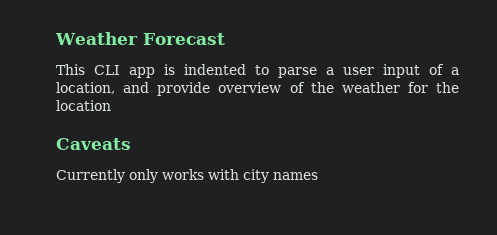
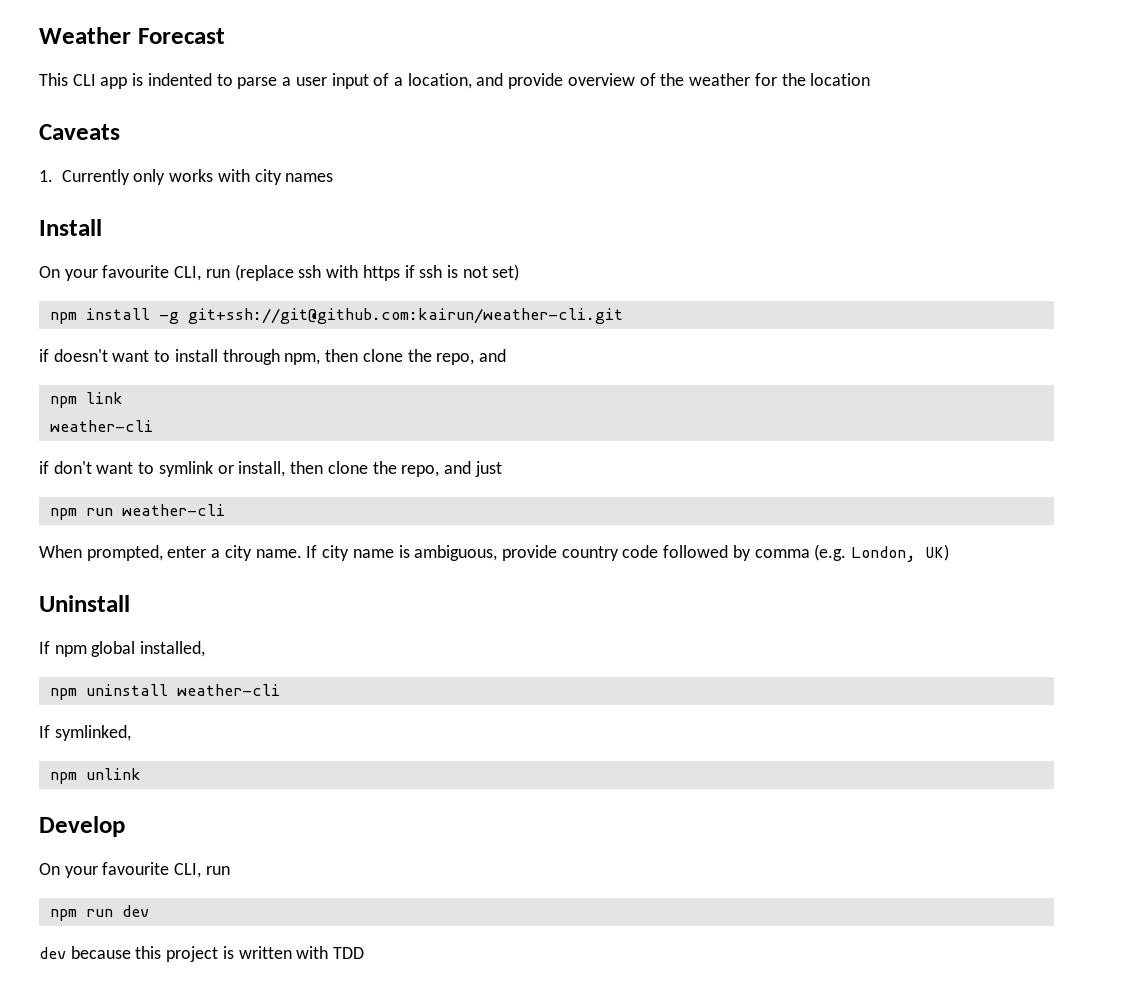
- Currently only works with city names
+ 1. Currently only works with city names
+ Install
+ On your favourite CLI, run (replace ssh with https if ssh is not set)
+ npm install -g git+ssh://git@github.com:kairun/weather-cli.git
+ if doesn't want to install through npm, then clone the repo, and
+ npm link
+ weather-cli
+ if don't want to symlink or install, then clone the repo, and just
+ npm run weather-cli
+ When prompted, enter a city name. If city name is ambiguous, provide country code followed by comma (e.g. London, UK)
+ Uninstall
+ If npm global installed,
+ npm uninstall weather-cli
+ If symlinked,
+ npm unlink
+ Develop
+ On your favourite CLI, run
+ npm run dev
+ dev because this project is written with TDD

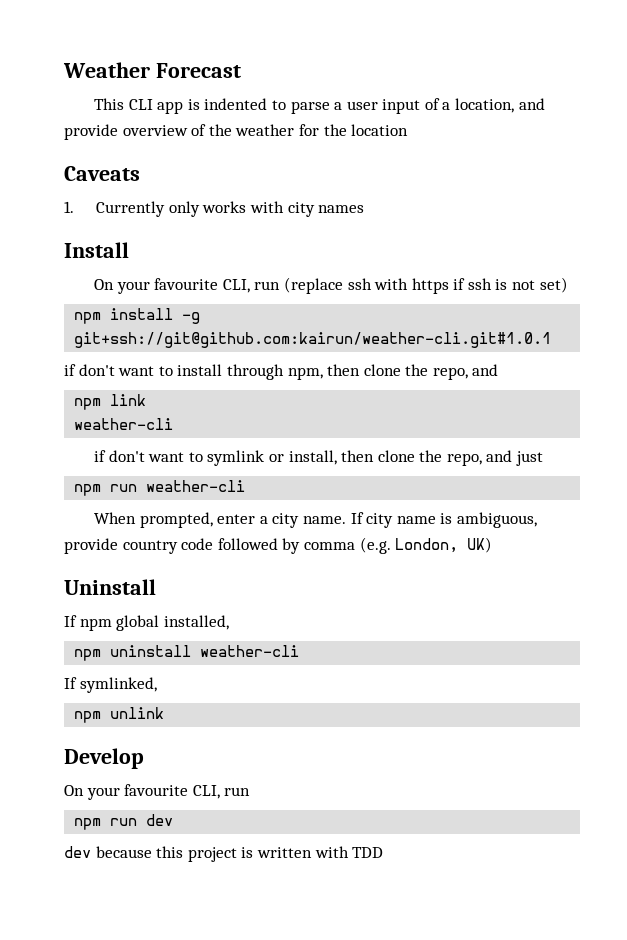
- npm install -g git+ssh://git@github.com:kairun/weather-cli.git
- if doesn't want to install through npm, then clone the repo, and
+ npm install -g git+ssh://git@github.com:kairun/weather-cli.git#1.0.1
+ if don't want to install through npm, then clone the repo, and

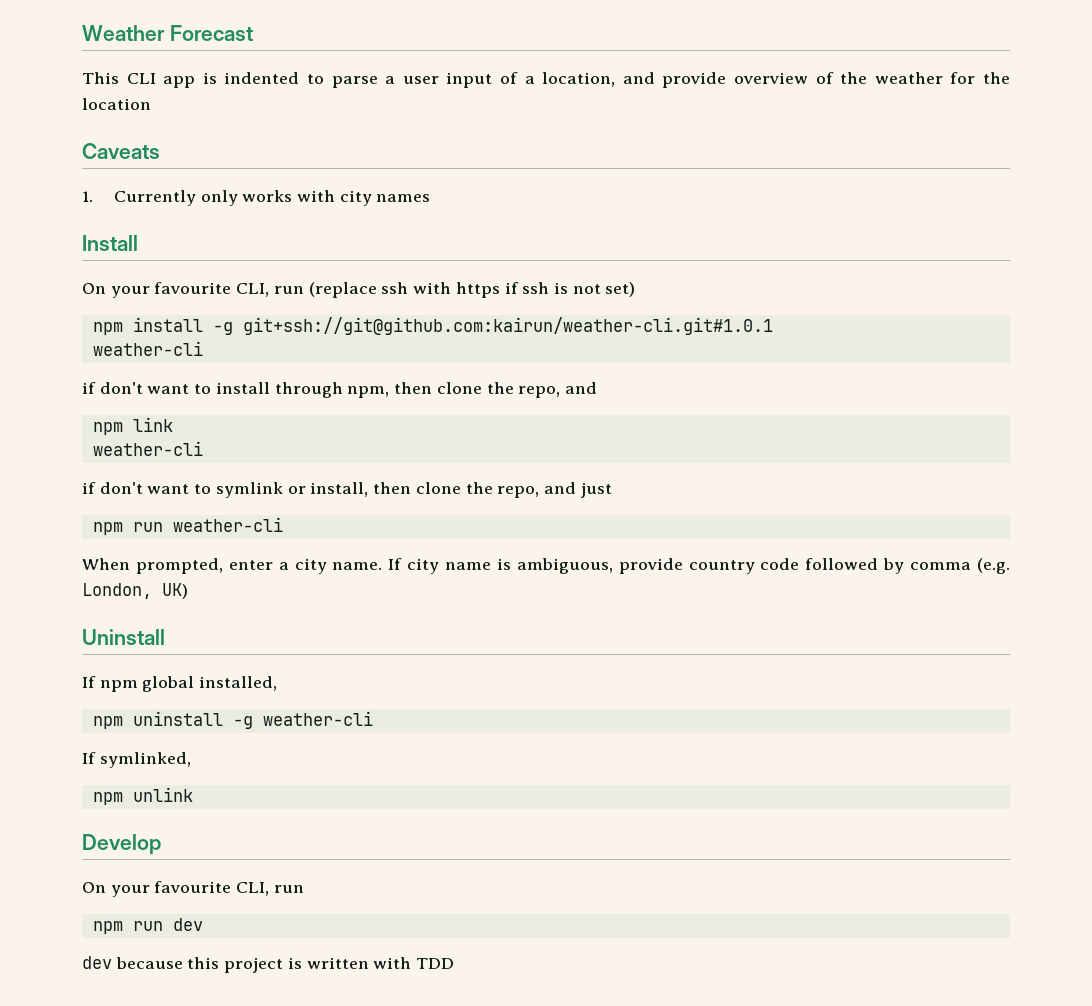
  npm install -g git+ssh://git@github.com:kairun/weather-cli.git#1.0.1
+ weather-cli
- npm uninstall weather-cli
+ npm uninstall -g weather-cli

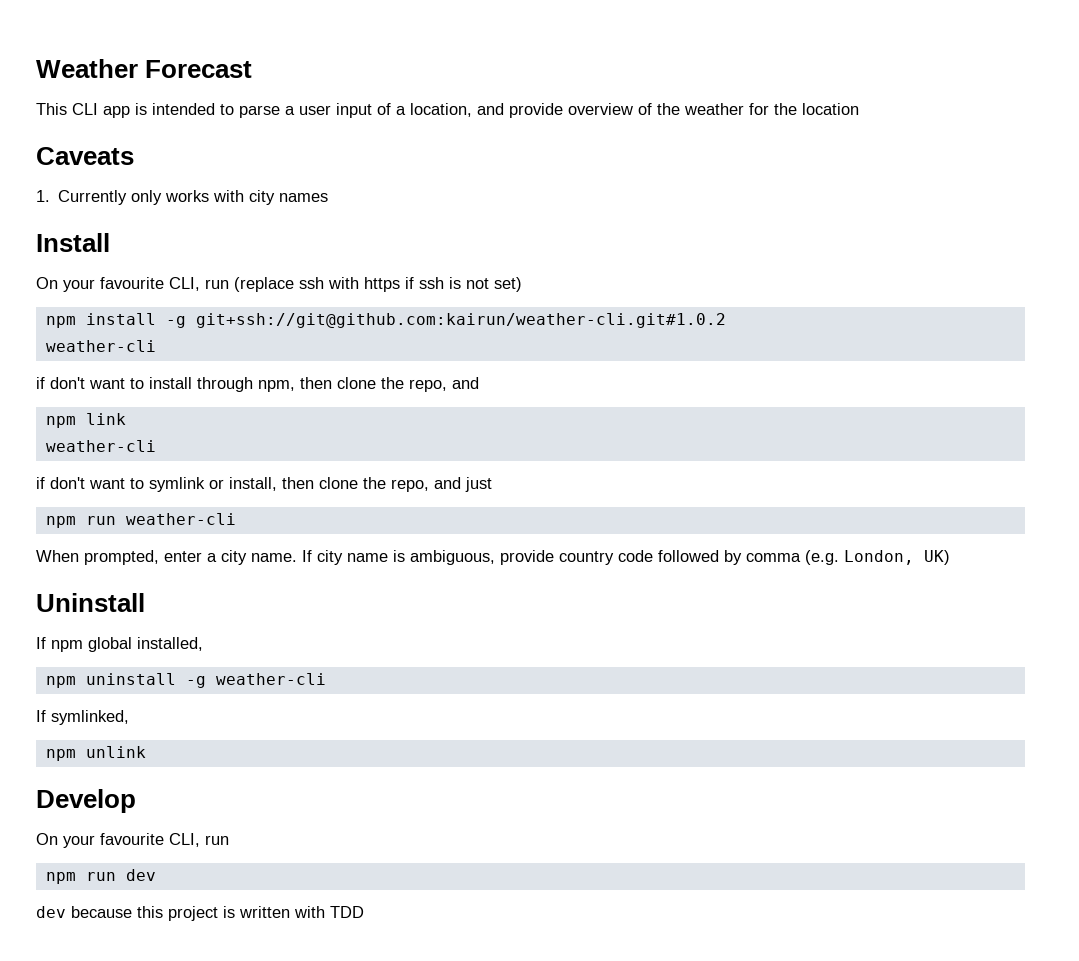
- This CLI app is indented to parse a user input of a location, and provide overview of the weather for the location
+ This CLI app is intended to parse a user input of a location, and provide overview of the weather for the location
- npm install -g git+ssh://git@github.com:kairun/weather-cli.git#1.0.1
+ npm install -g git+ssh://git@github.com:kairun/weather-cli.git#1.0.2

